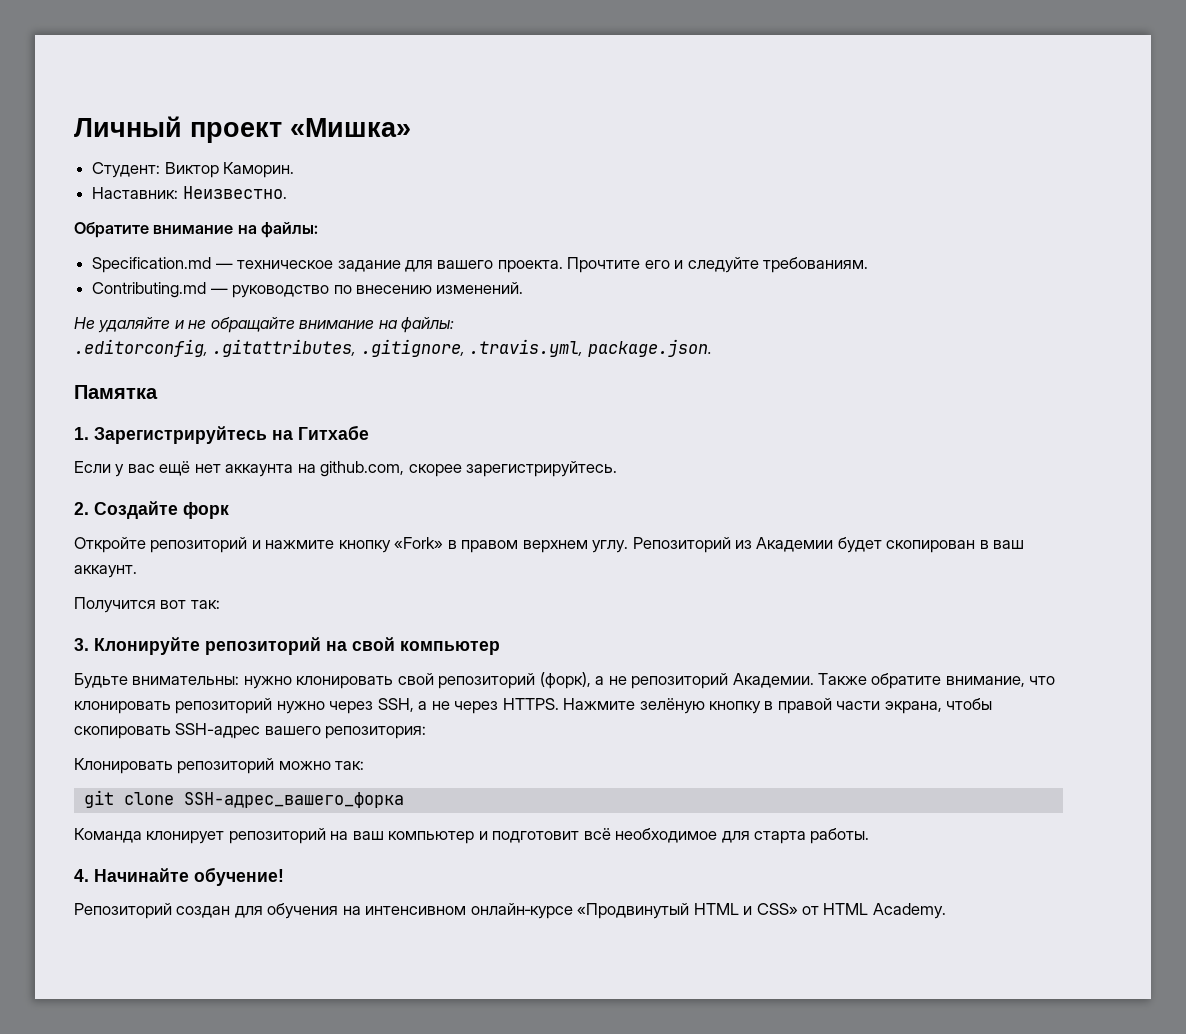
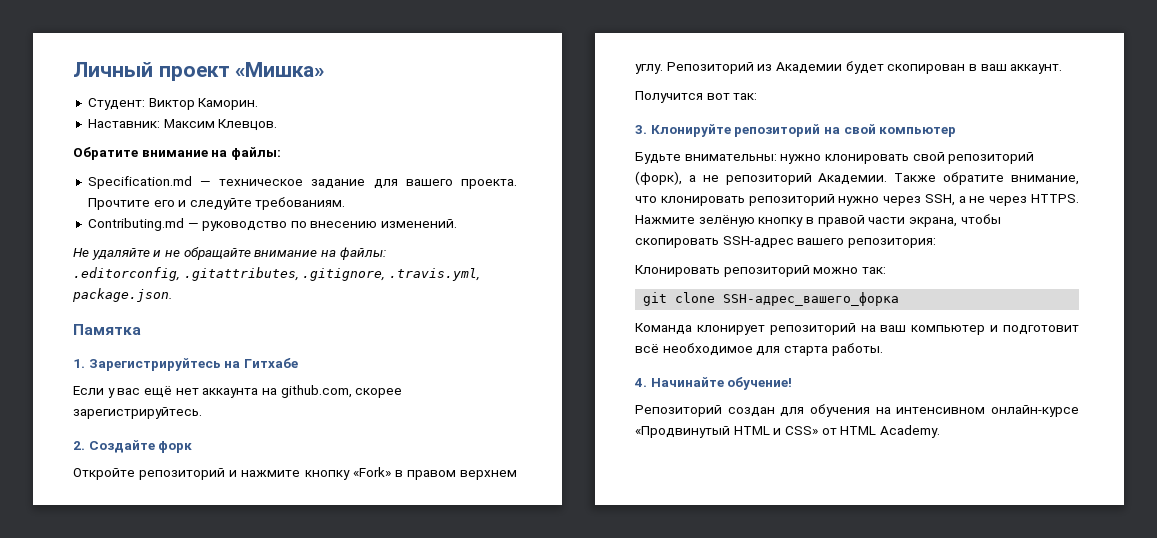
- Наставник: Неизвестно.
+ Наставник: Максим Клевцов.

